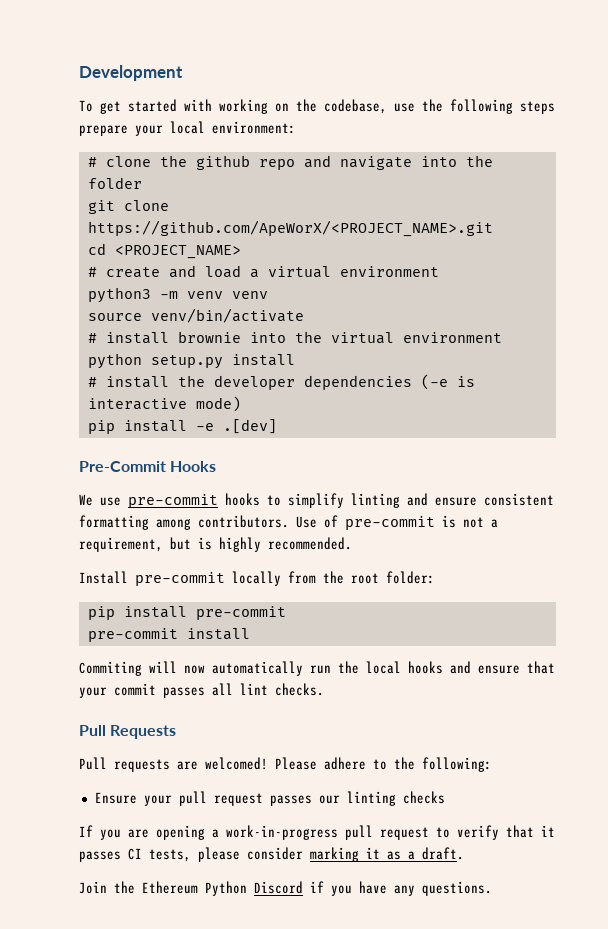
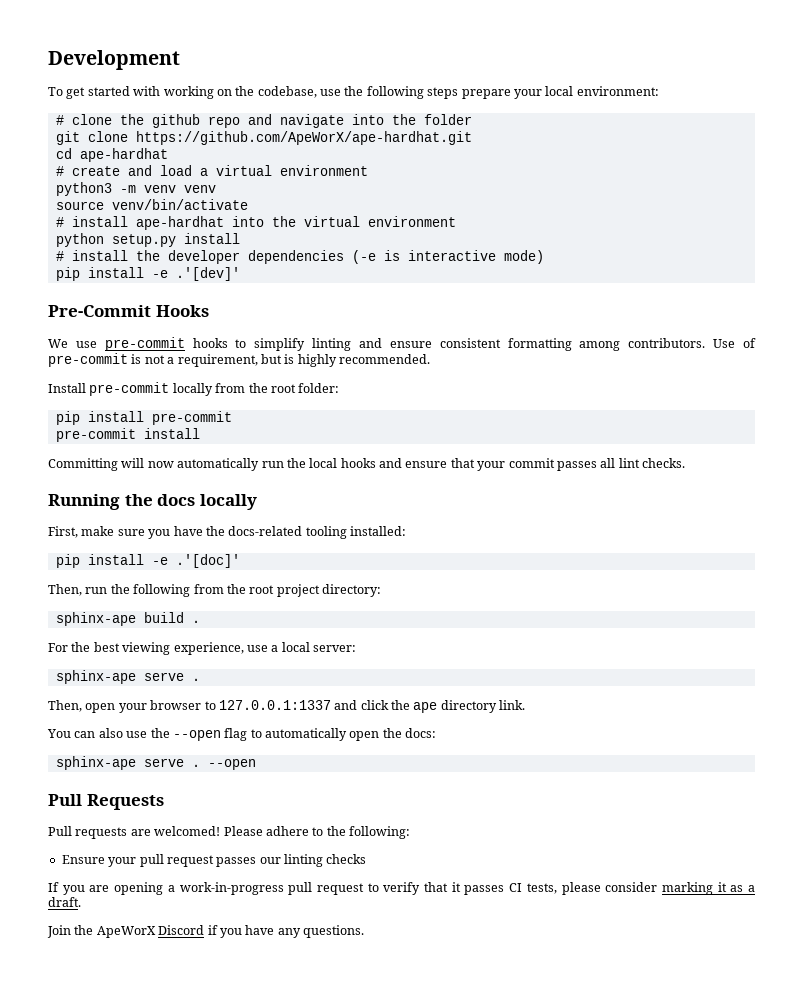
- git clone https://github.com/ApeWorX/<PROJECT_NAME>.git
+ git clone https://github.com/ApeWorX/ape-hardhat.git
- cd <PROJECT_NAME>
+ cd ape-hardhat
- # install brownie into the virtual environment
+ # install ape-hardhat into the virtual environment
- pip install -e .[dev]
+ pip install -e .'[dev]'
- Commiting will now automatically run the local hooks and ensure that your commit passes all lint checks.
+ Committing will now automatically run the local hooks and ensure that your commit passes all lint checks.
+ Running the docs locally
+ First, make sure you have the docs-related tooling installed:
+ pip install -e .'[doc]'
+ Then, run the following from the root project directory:
+ sphinx-ape build .
+ For the best viewing experience, use a local server:
+ sphinx-ape serve .
+ Then, open your browser to 127.0.0.1:1337 and click the ape directory link.
+ You can also use the --open flag to automatically open the docs:
+ sphinx-ape serve . --open
- Join the Ethereum Python Discord if you have any questions.
+ Join the ApeWorX Discord if you have any questions.

